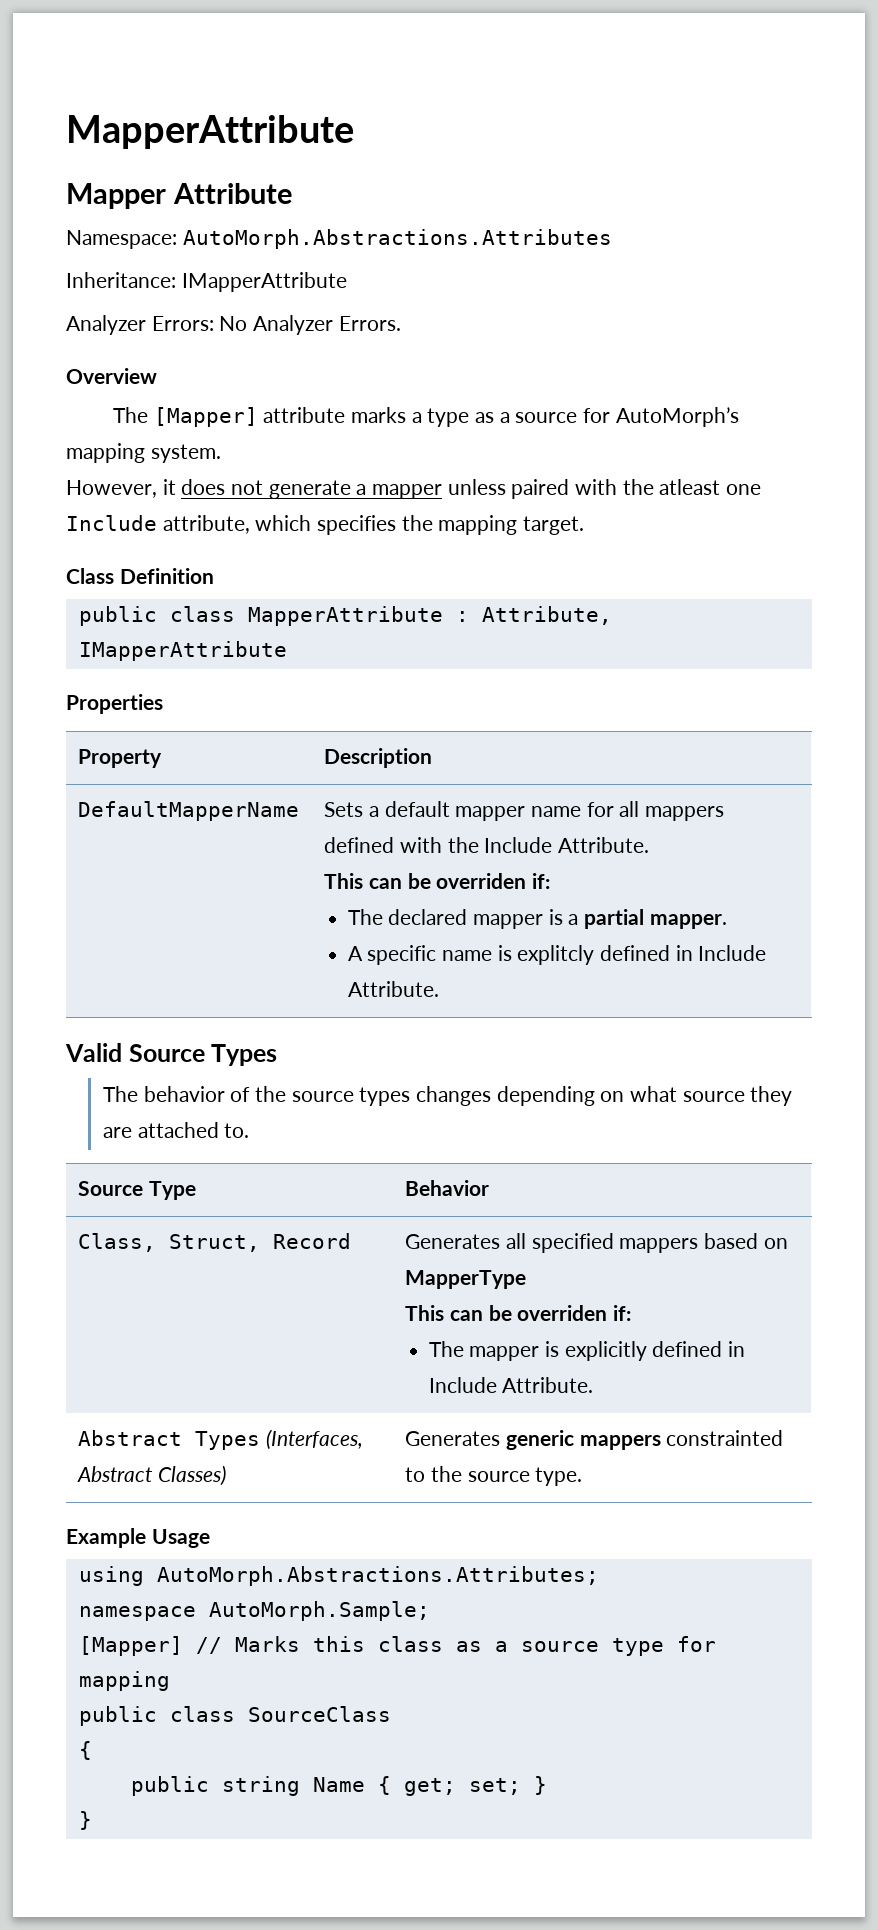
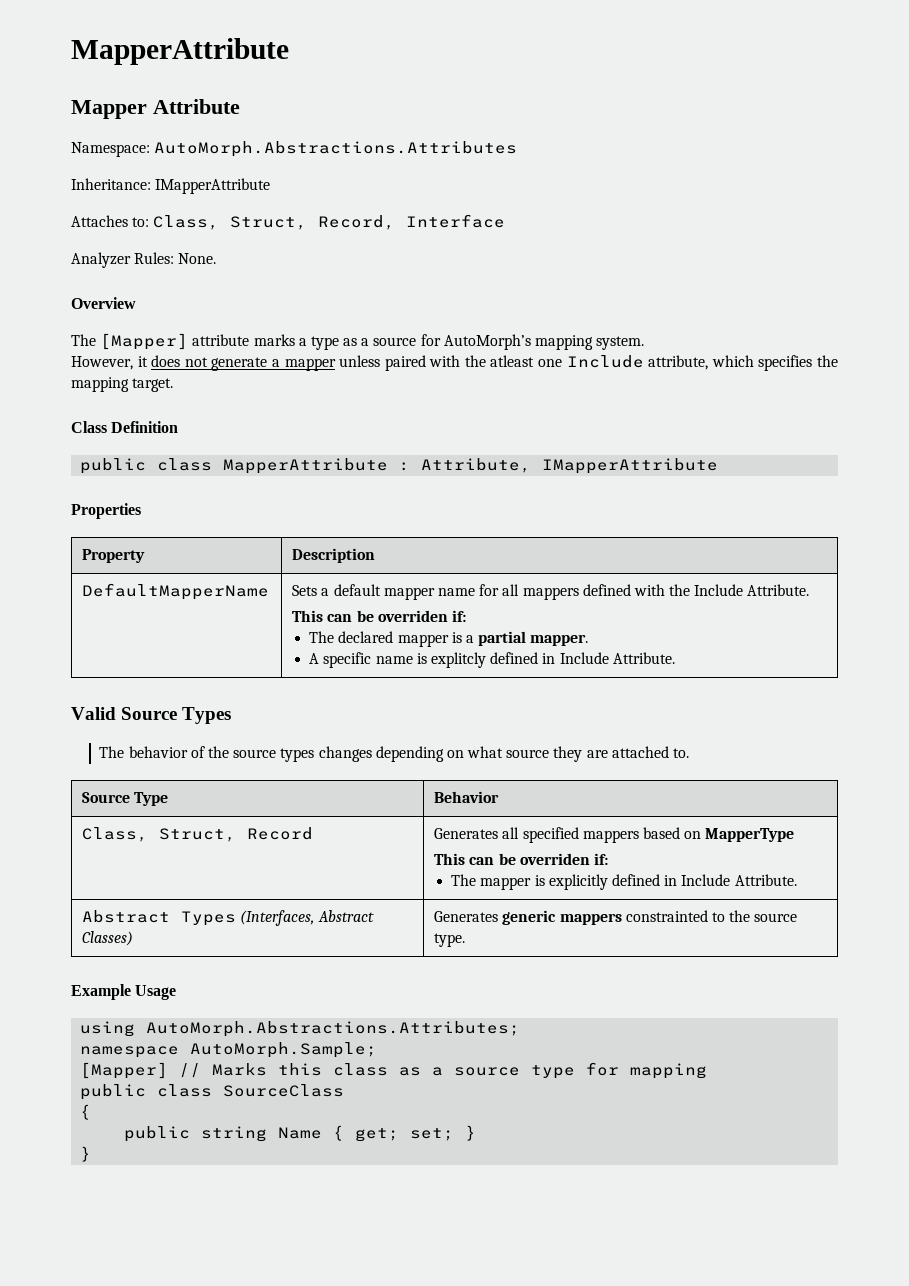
- Analyzer Errors: No Analyzer Errors.
+ Attaches to: Class, Struct, Record, Interface
+ Analyzer Rules: None.

